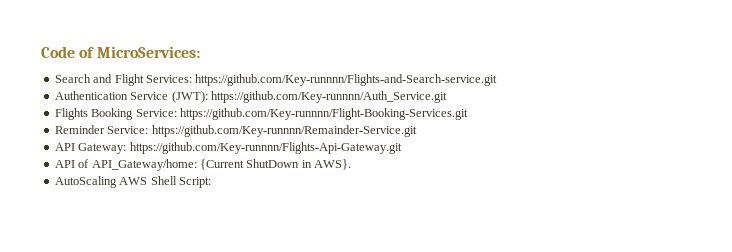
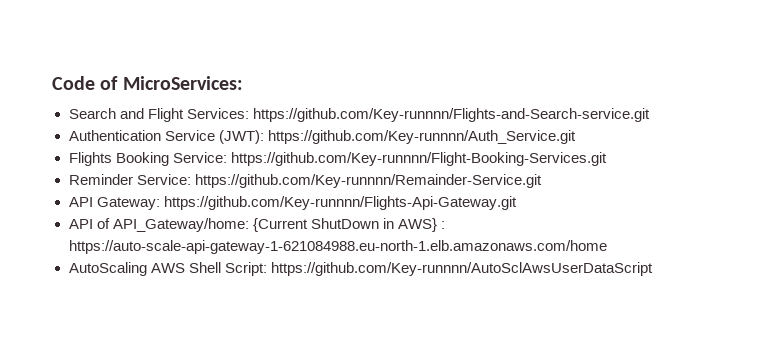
- API of API_Gateway/home: {Current ShutDown in AWS}.
+ API of API_Gateway/home: {Current ShutDown in AWS} : https://auto-scale-api-gateway-1-621084988.eu-north-1.elb.amazonaws.com/home
- AutoScaling AWS Shell Script:
+ AutoScaling AWS Shell Script: https://github.com/Key-runnnn/AutoSclAwsUserDataScript

